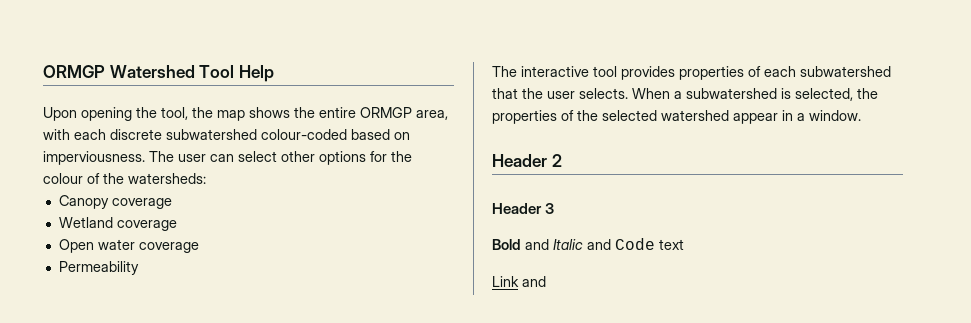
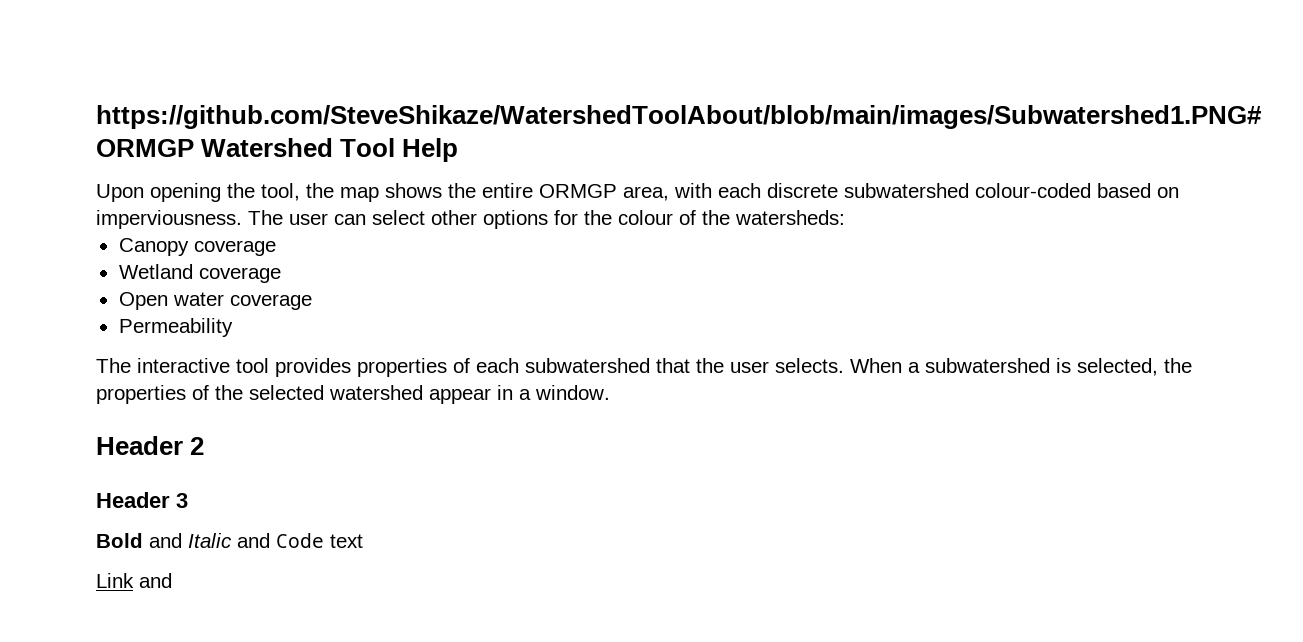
- ORMGP Watershed Tool Help
+ https://github.com/SteveShikaze/WatershedToolAbout/blob/main/images/Subwatershed1.PNG# ORMGP Watershed Tool Help

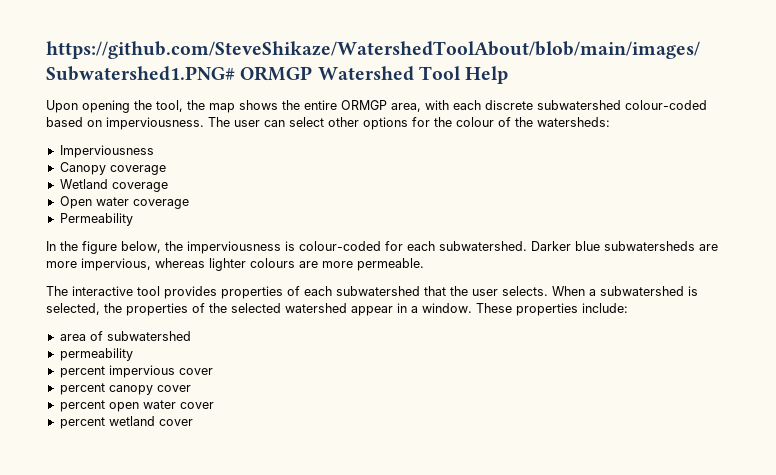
+ Imperviousness
+ In the figure below, the imperviousness is colour-coded for each subwatershed. Darker blue subwatersheds are more impervious, whereas lighter colours are more permeable.
- When a subwatershed is selected, the properties of the selected watershed appear in a window.
- Header 2
- Header 3
- Bold and Italic and Code text
- Link and
+ When a subwatershed is selected, the properties of the selected watershed appear in a window. These properties include:
+ area of subwatershed
+ permeability
+ percent impervious cover
+ percent canopy cover
+ percent open water cover
+ percent wetland cover

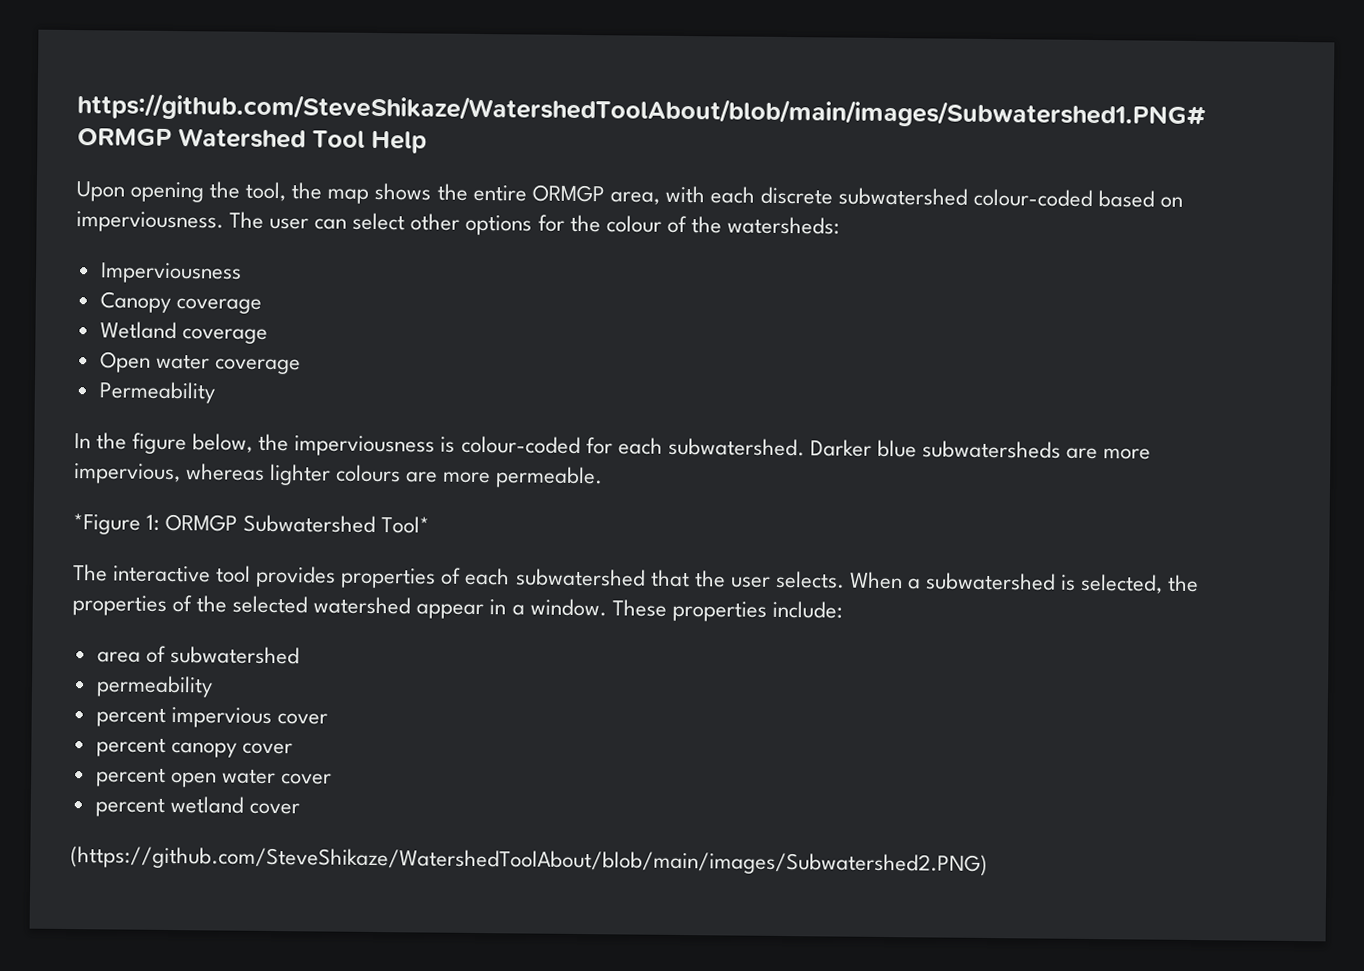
+ *Figure 1: ORMGP Subwatershed Tool*
+ (https://github.com/SteveShikaze/WatershedToolAbout/blob/main/images/Subwatershed2.PNG)

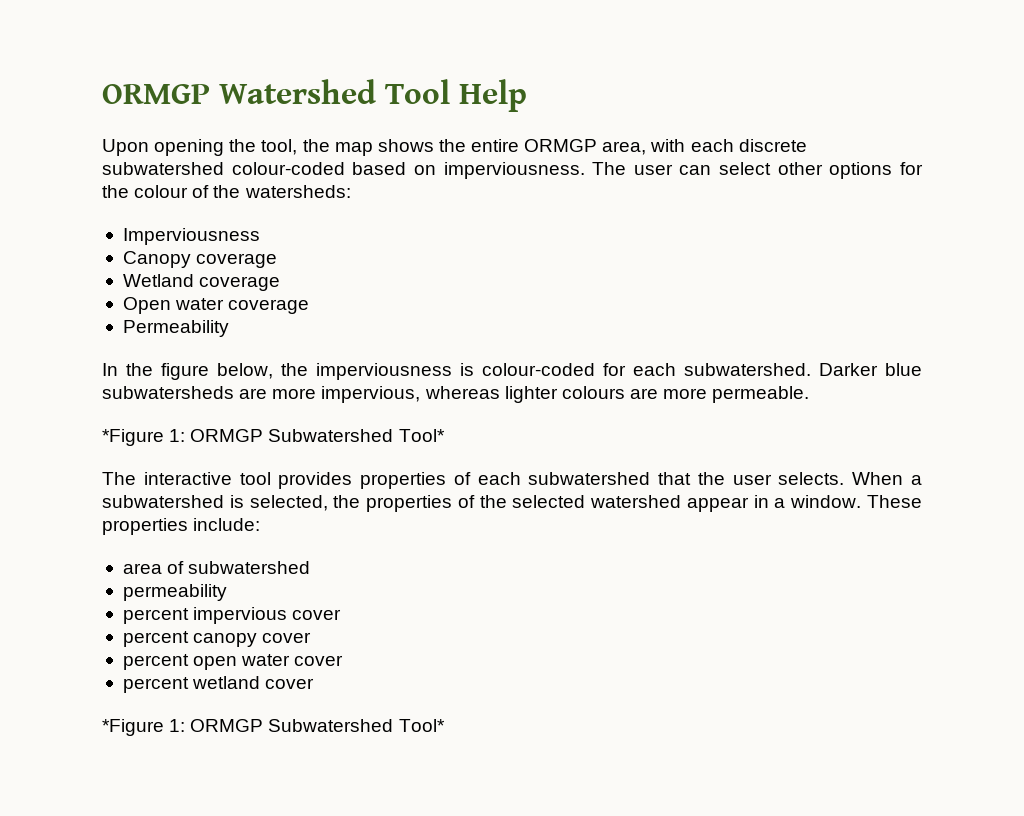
- https://github.com/SteveShikaze/WatershedToolAbout/blob/main/images/Subwatershed1.PNG# ORMGP Watershed Tool Help
+ ORMGP Watershed Tool Help
  percent wetland cover
- (https://github.com/SteveShikaze/WatershedToolAbout/blob/main/images/Subwatershed2.PNG)
+ *Figure 1: ORMGP Subwatershed Tool*

